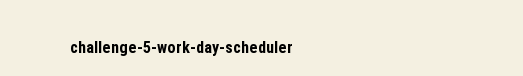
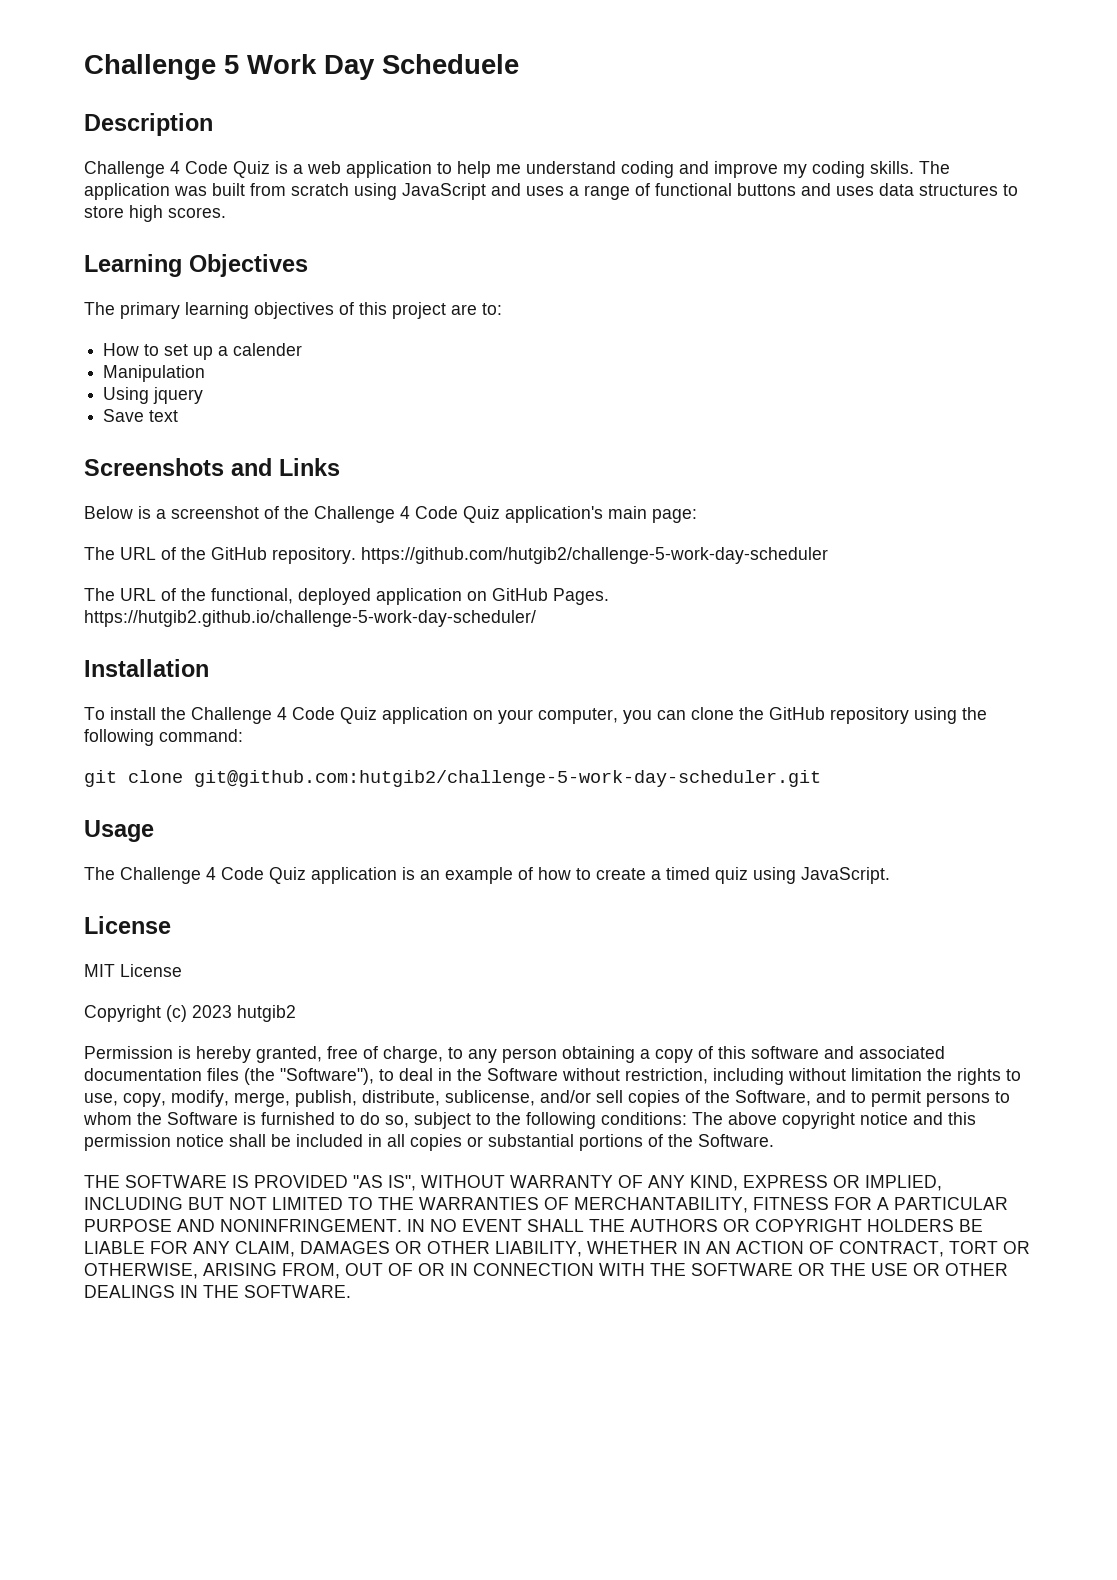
- challenge-5-work-day-scheduler
+ Challenge 5 Work Day Scheduele
+ Description
+ Challenge 4 Code Quiz is a web application to help me understand coding and improve my coding skills. The application was built from scratch using JavaScript and uses a range of functional buttons and uses data structures to store high scores.
+ Learning Objectives
+ The primary learning objectives of this project are to:
+ How to set up a calender
+ Manipulation
+ Using jquery
+ Save text
+ Screenshots and Links
+ Below is a screenshot of the Challenge 4 Code Quiz application's main page:
+ The URL of the GitHub repository. https://github.com/hutgib2/challenge-5-work-day-scheduler
+ The URL of the functional, deployed application on GitHub Pages. https://hutgib2.github.io/challenge-5-work-day-scheduler/
+ Installation
+ To install the Challenge 4 Code Quiz application on your computer, you can clone the GitHub repository using the following command:
+ git clone git@github.com:hutgib2/challenge-5-work-day-scheduler.git
+ Usage
+ The Challenge 4 Code Quiz application is an example of how to create a timed quiz using JavaScript.
+ License
+ MIT License
+ Copyright (c) 2023 hutgib2
+ Permission is hereby granted, free of charge, to any person obtaining a copy of this software and associated documentation files (the "Software"), to deal in the Software without restriction, including without limitation the rights to use, copy, modify, merge, publish, distribute, sublicense, and/or sell copies of the Software, and to permit persons to whom the Software is furnished to do so, subject to the following conditions: The above copyright notice and this permission notice shall be included in all copies or substantial portions of the Software.
+ THE SOFTWARE IS PROVIDED "AS IS", WITHOUT WARRANTY OF ANY KIND, EXPRESS OR IMPLIED, INCLUDING BUT NOT LIMITED TO THE WARRANTIES OF MERCHANTABILITY, FITNESS FOR A PARTICULAR PURPOSE AND NONINFRINGEMENT. IN NO EVENT SHALL THE AUTHORS OR COPYRIGHT HOLDERS BE LIABLE FOR ANY CLAIM, DAMAGES OR OTHER LIABILITY, WHETHER IN AN ACTION OF CONTRACT, TORT OR OTHERWISE, ARISING FROM, OUT OF OR IN CONNECTION WITH THE SOFTWARE OR THE USE OR OTHER DEALINGS IN THE SOFTWARE.

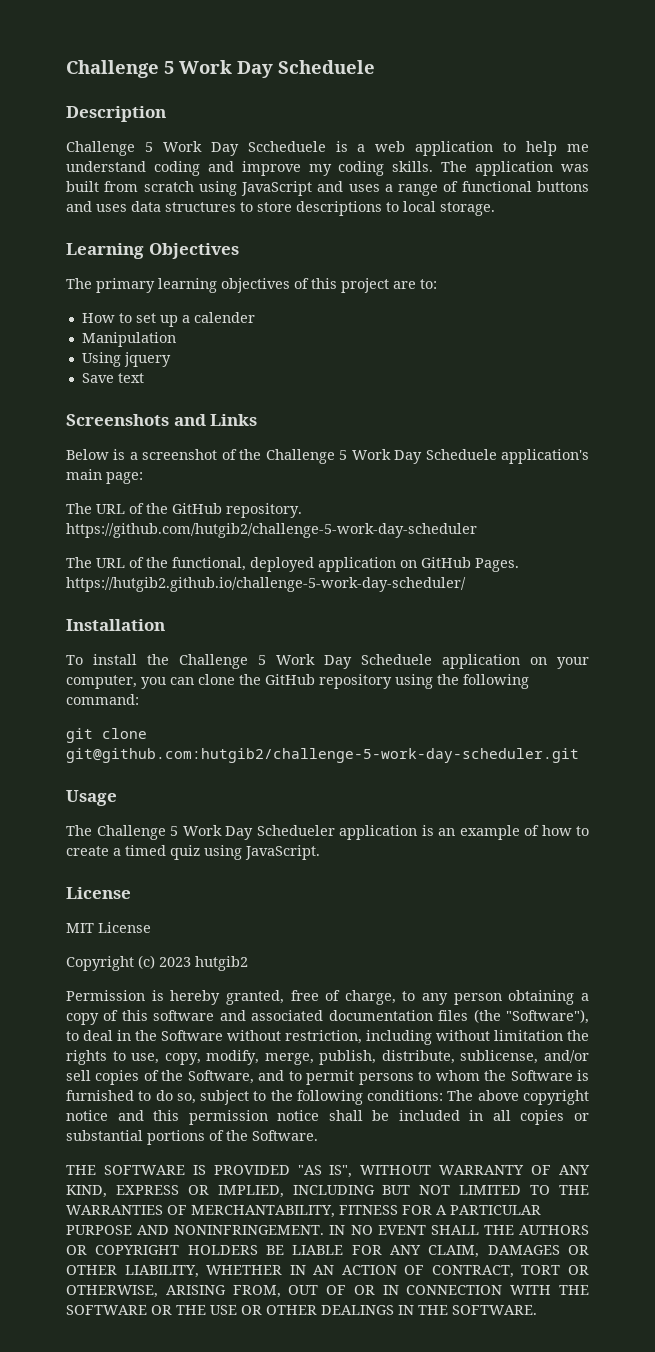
- Challenge 4 Code Quiz is a web application to help me understand coding and improve my coding skills.
+ Challenge 5 Work Day Sccheduele is a web application to help me understand coding and improve my coding skills.
- The application was built from scratch using JavaScript and uses a range of functional buttons and uses data structures to store high scores.
+ The application was built from scratch using JavaScript and uses a range of functional buttons and uses data structures to store descriptions to local storage.
- Below is a screenshot of the Challenge 4 Code Quiz application's main page:
+ Below is a screenshot of the Challenge 5 Work Day Scheduele application's main page:
- To install the Challenge 4 Code Quiz application on your computer, you can clone the GitHub repository using the following command:
+ To install the Challenge 5 Work Day Scheduele application on your computer, you can clone the GitHub repository using the following command:
- The Challenge 4 Code Quiz application is an example of how to create a timed quiz using JavaScript.
+ The Challenge 5 Work Day Schedueler application is an example of how to create a timed quiz using JavaScript.

